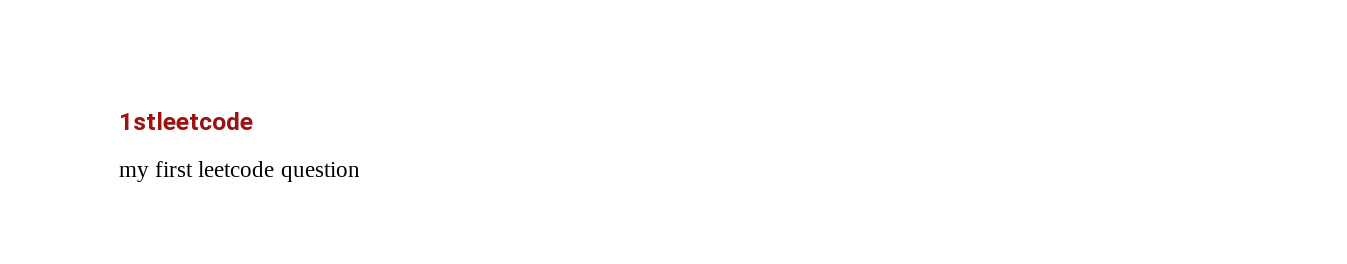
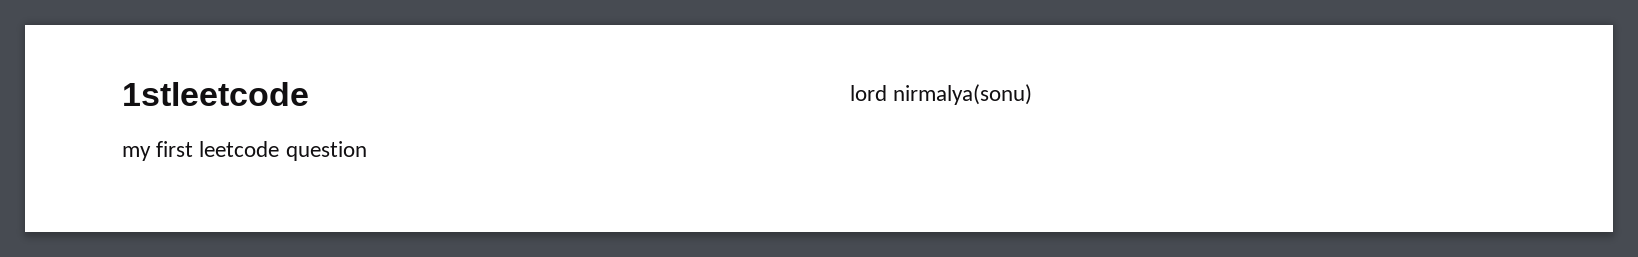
+ lord nirmalya(sonu)

